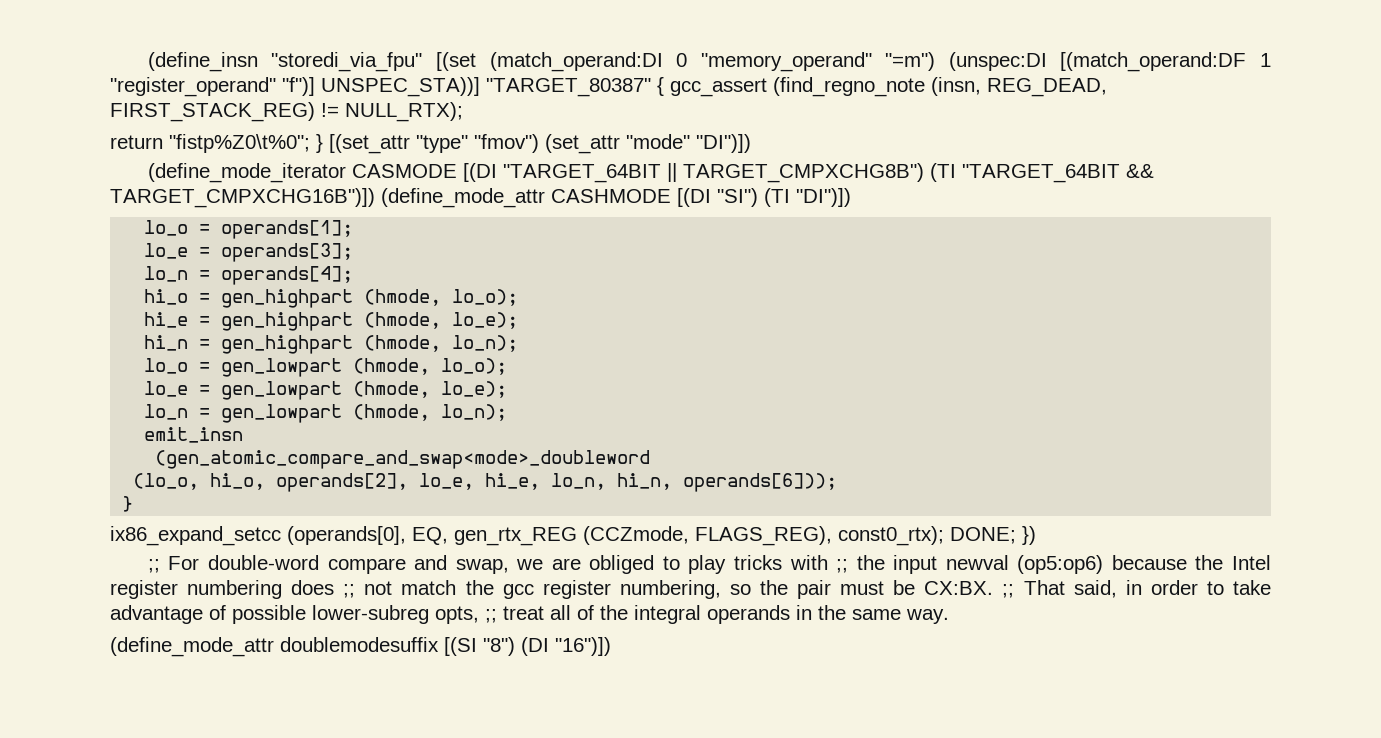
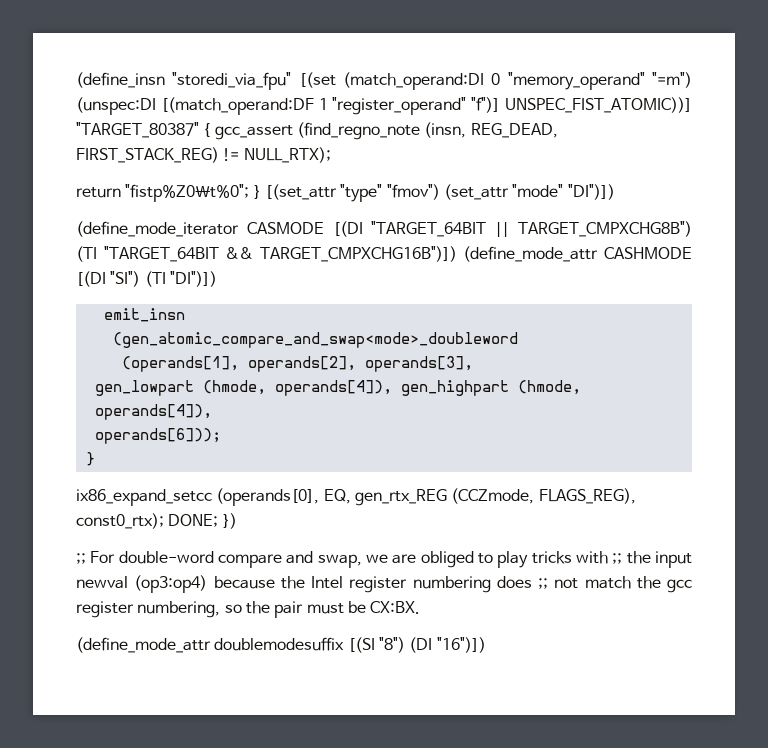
- (define_insn "storedi_via_fpu" [(set (match_operand:DI 0 "memory_operand" "=m") (unspec:DI [(match_operand:DF 1 "register_operand" "f")] UNSPEC_STA))] "TARGET_80387" { gcc_assert (find_regno_note (insn, REG_DEAD, FIRST_STACK_REG) != NULL_RTX);
+ (define_insn "storedi_via_fpu" [(set (match_operand:DI 0 "memory_operand" "=m") (unspec:DI [(match_operand:DF 1 "register_operand" "f")] UNSPEC_FIST_ATOMIC))] "TARGET_80387" { gcc_assert (find_regno_note (insn, REG_DEAD, FIRST_STACK_REG) != NULL_RTX);
- lo_o = operands[1];
- lo_e = operands[3];
- lo_n = operands[4];
- hi_o = gen_highpart (hmode, lo_o);
- hi_e = gen_highpart (hmode, lo_e);
- hi_n = gen_highpart (hmode, lo_n);
- lo_o = gen_lowpart (hmode, lo_o);
- lo_e = gen_lowpart (hmode, lo_e);
- lo_n = gen_lowpart (hmode, lo_n);
  emit_insn
  (gen_atomic_compare_and_swap<mode>_doubleword
- (lo_o, hi_o, operands[2], lo_e, hi_e, lo_n, hi_n, operands[6]));
+ (operands[1], operands[2], operands[3],
+ gen_lowpart (hmode, operands[4]), gen_highpart (hmode, operands[4]),
+ operands[6]));
- ;; For double-word compare and swap, we are obliged to play tricks with ;; the input newval (op5:op6) because the Intel register numbering does ;; not match the gcc register numbering, so the pair must be CX:BX. ;; That said, in order to take advantage of possible lower-subreg opts, ;; treat all of the integral operands in the same way.
+ ;; For double-word compare and swap, we are obliged to play tricks with ;; the input newval (op3:op4) because the Intel register numbering does ;; not match the gcc register numbering, so the pair must be CX:BX.

